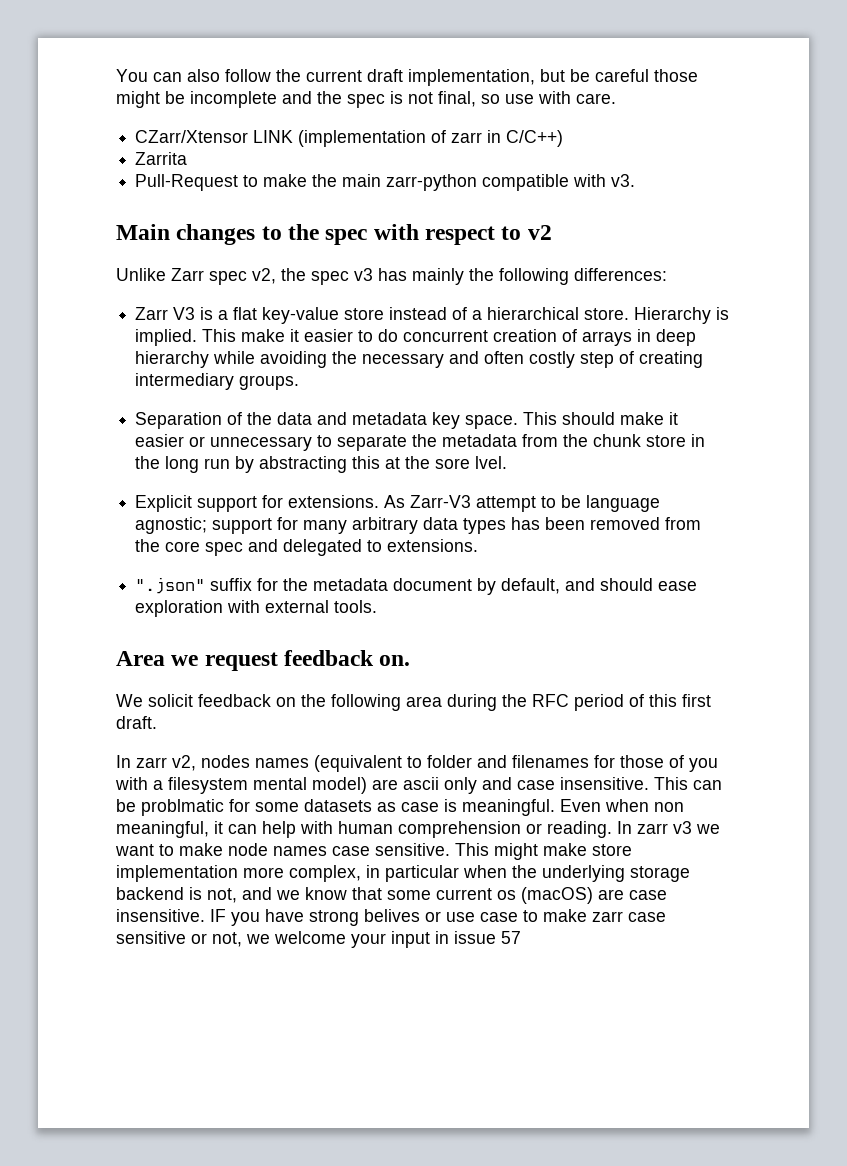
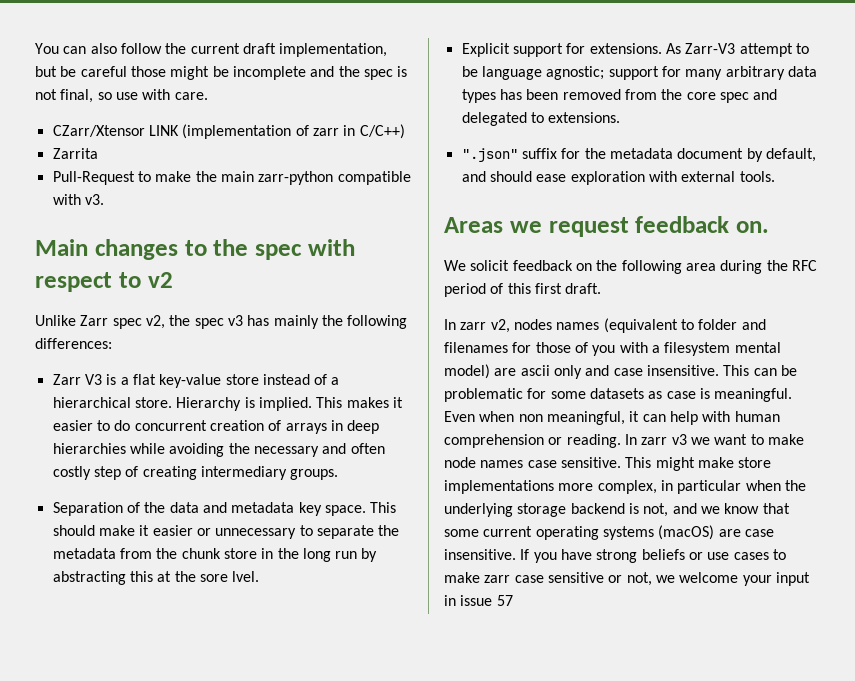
- This make it easier to do concurrent creation of arrays in deep hierarchy while avoiding the necessary and often costly step of creating intermediary groups.
+ This makes it easier to do concurrent creation of arrays in deep hierarchies while avoiding the necessary and often costly step of creating intermediary groups.
- Area we request feedback on.
+ Areas we request feedback on.
- This can be problmatic for some datasets as case is meaningful.
+ This can be problematic for some datasets as case is meaningful.
- This might make store implementation more complex, in particular when the underlying storage backend is not, and we know that some current os (macOS) are case insensitive.
+ This might make store implementations more complex, in particular when the underlying storage backend is not, and we know that some current operating systems (macOS) are case insensitive.
- IF you have strong belives or use case to make zarr case sensitive or not, we welcome your input in issue 57
+ If you have strong beliefs or use cases to make zarr case sensitive or not, we welcome your input in issue 57

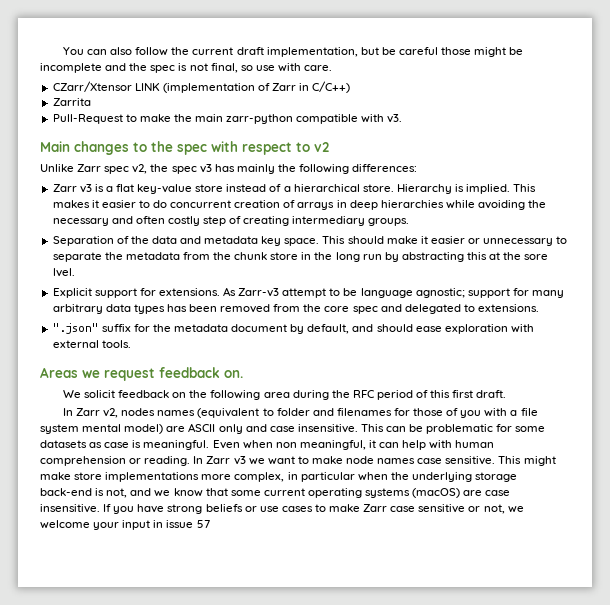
- CZarr/Xtensor LINK (implementation of zarr in C/C++)
+ CZarr/Xtensor LINK (implementation of Zarr in C/C++)
- Zarr V3 is a flat key-value store instead of a hierarchical store.
+ Zarr v3 is a flat key-value store instead of a hierarchical store.
- As Zarr-V3 attempt to be language agnostic; support for many arbitrary data types has been removed from the core spec and delegated to extensions.
+ As Zarr-v3 attempt to be language agnostic; support for many arbitrary data types has been removed from the core spec and delegated to extensions.
- In zarr v2, nodes names (equivalent to folder and filenames for those of you with a filesystem mental model) are ascii only and case insensitive.
+ In Zarr v2, nodes names (equivalent to folder and filenames for those of you with a file system mental model) are ASCII only and case insensitive.
- In zarr v3 we want to make node names case sensitive.
+ In Zarr v3 we want to make node names case sensitive.
- This might make store implementations more complex, in particular when the underlying storage backend is not, and we know that some current operating systems (macOS) are case insensitive.
+ This might make store implementations more complex, in particular when the underlying storage back-end is not, and we know that some current operating systems (macOS) are case insensitive.
- If you have strong beliefs or use cases to make zarr case sensitive or not, we welcome your input in issue 57
+ If you have strong beliefs or use cases to make Zarr case sensitive or not, we welcome your input in issue 57

